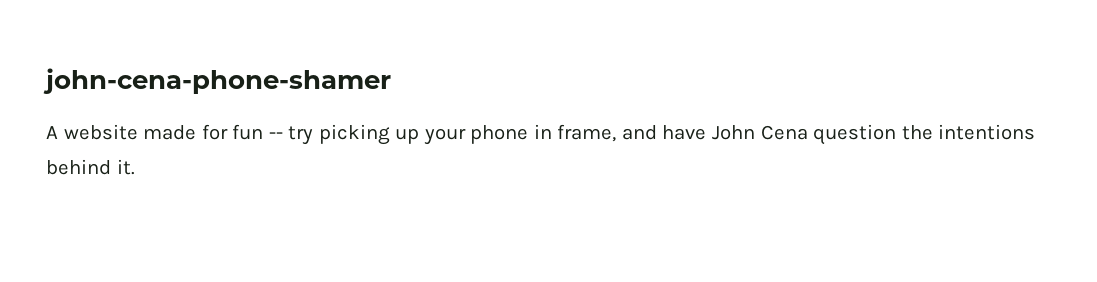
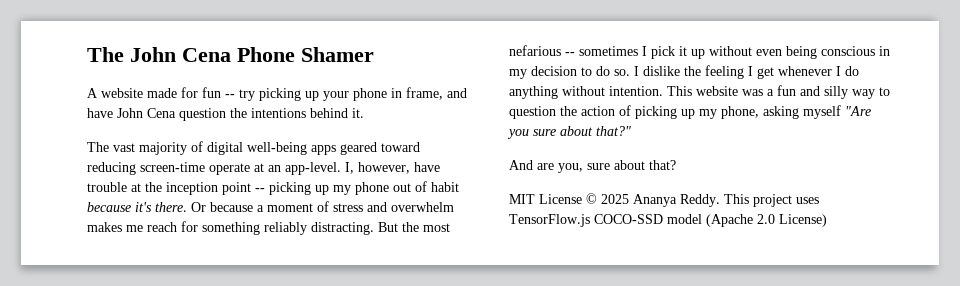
- john-cena-phone-shamer
+ The John Cena Phone Shamer
+ The vast majority of digital well-being apps geared toward reducing screen-time operate at an app-level. I, however, have trouble at the inception point -- picking up my phone out of habit because it's there. Or because a moment of stress and overwhelm makes me reach for something reliably distracting. But the most nefarious -- sometimes I pick it up without even being conscious in my decision to do so. I dislike the feeling I get whenever I do anything without intention. This website was a fun and silly way to question the action of picking up my phone, asking myself "Are you sure about that?"
+ And are you, sure about that?
+ MIT License © 2025 Ananya Reddy. This project uses TensorFlow.js COCO-SSD model (Apache 2.0 License)

